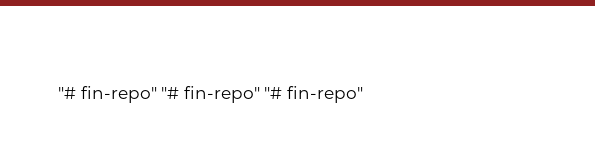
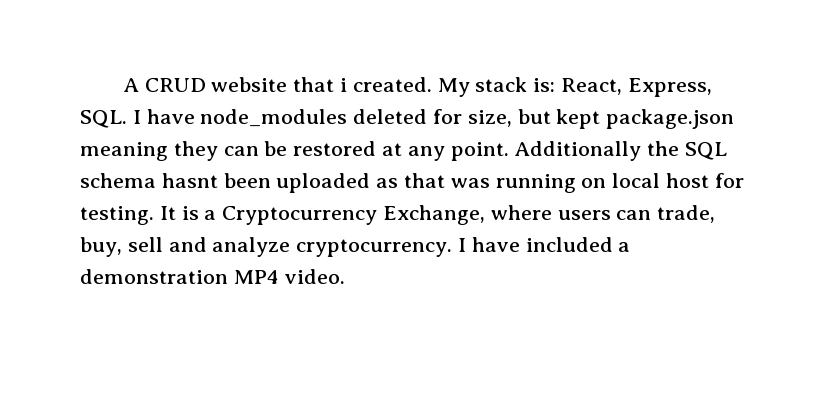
- "# fin-repo" "# fin-repo" "# fin-repo"
+ A CRUD website that i created. My stack is: React, Express, SQL. I have node_modules deleted for size, but kept package.json meaning they can be restored at any point. Additionally the SQL schema hasnt been uploaded as that was running on local host for testing. It is a Cryptocurrency Exchange, where users can trade, buy, sell and analyze cryptocurrency. I have included a demonstration MP4 video.

